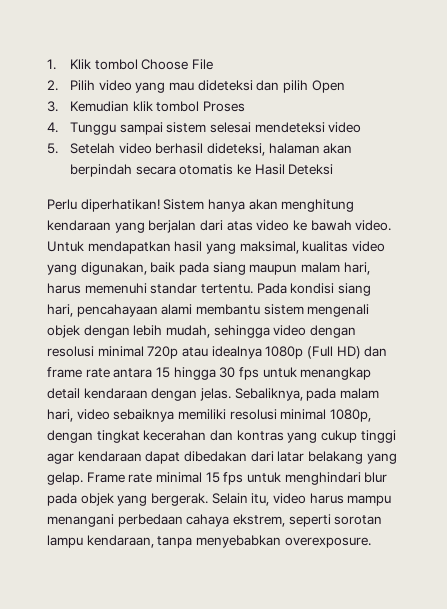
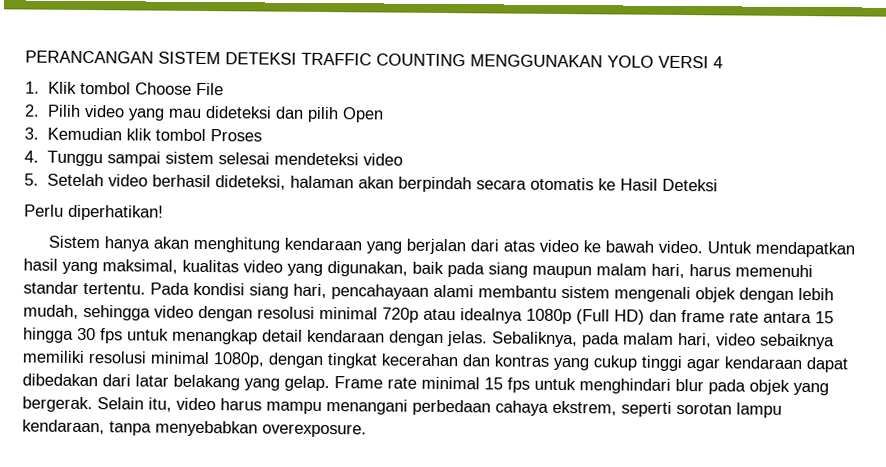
+ PERANCANGAN SISTEM DETEKSI TRAFFIC COUNTING MENGGUNAKAN YOLO VERSI 4
- Perlu diperhatikan! Sistem hanya akan menghitung kendaraan yang berjalan dari atas video ke bawah video.
+ Perlu diperhatikan!
+ Sistem hanya akan menghitung kendaraan yang berjalan dari atas video ke bawah video.

